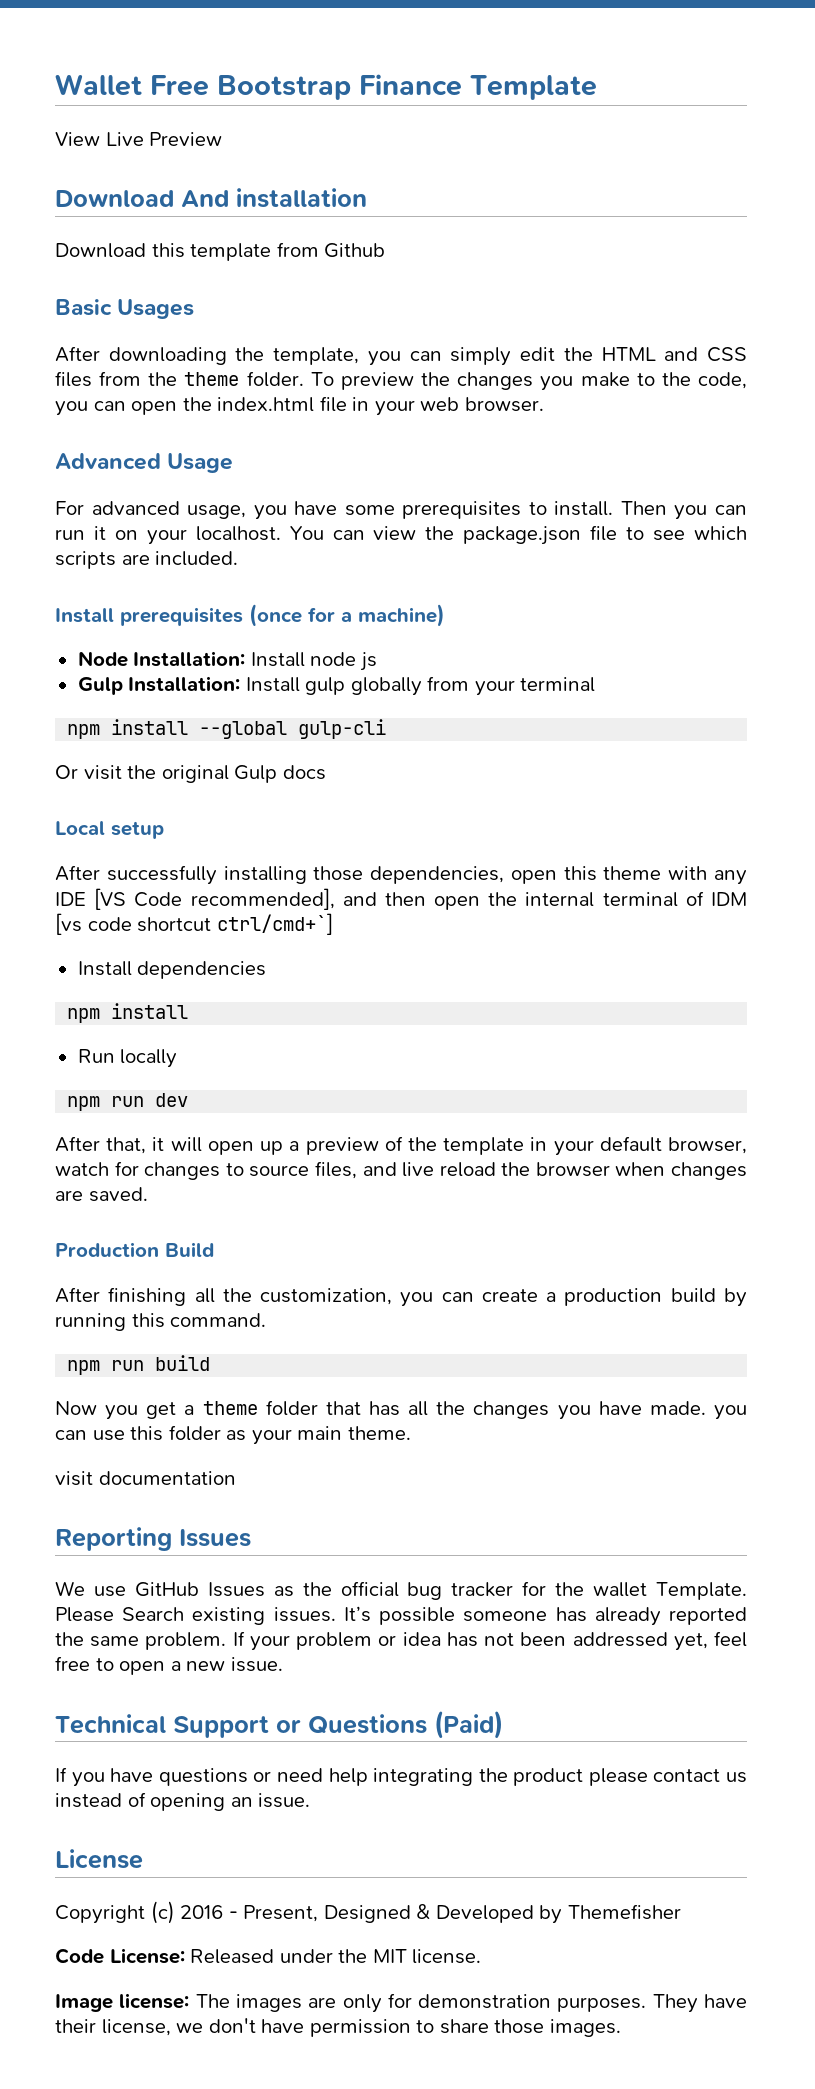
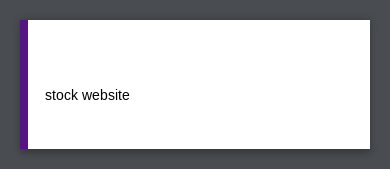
- Wallet Free Bootstrap Finance Template
- View Live Preview
- Download And installation
- Download this template from Github
- Basic Usages
- After downloading the template, you can simply edit the HTML and CSS files from the theme folder. To preview the changes you make to the code, you can open the index.html file in your web browser.
- Advanced Usage
- For advanced usage, you have some prerequisites to install. Then you can run it on your localhost. You can view the package.json file to see which scripts are included.
- Install prerequisites (once for a machine)
- Node Installation: Install node js
- Gulp Installation: Install gulp globally from your terminal
- npm install --global gulp-cli
- Or visit the original Gulp docs
- Local setup
- After successfully installing those dependencies, open this theme with any IDE [VS Code recommended], and then open the internal terminal of IDM [vs code shortcut ctrl/cmd+`]
- Install dependencies
- npm install
- Run locally
- npm run dev
- After that, it will open up a preview of the template in your default browser, watch for changes to source files, and live reload the browser when changes are saved.
- Production Build
- After finishing all the customization, you can create a production build by running this command.
- npm run build
- Now you get a theme folder that has all the changes you have made. you can use this folder as your main theme.
- visit documentation
- Reporting Issues
- We use GitHub Issues as the official bug tracker for the wallet Template. Please Search existing issues. It’s possible someone has already reported the same problem. If your problem or idea has not been addressed yet, feel free to open a new issue.
- Technical Support or Questions (Paid)
- If you have questions or need help integrating the product please contact us instead of opening an issue.
- License
- Copyright (c) 2016 - Present, Designed & Developed by Themefisher
- Code License: Released under the MIT license.
- Image license: The images are only for demonstration purposes. They have their license, we don't have permission to share those images.
+ stock website

